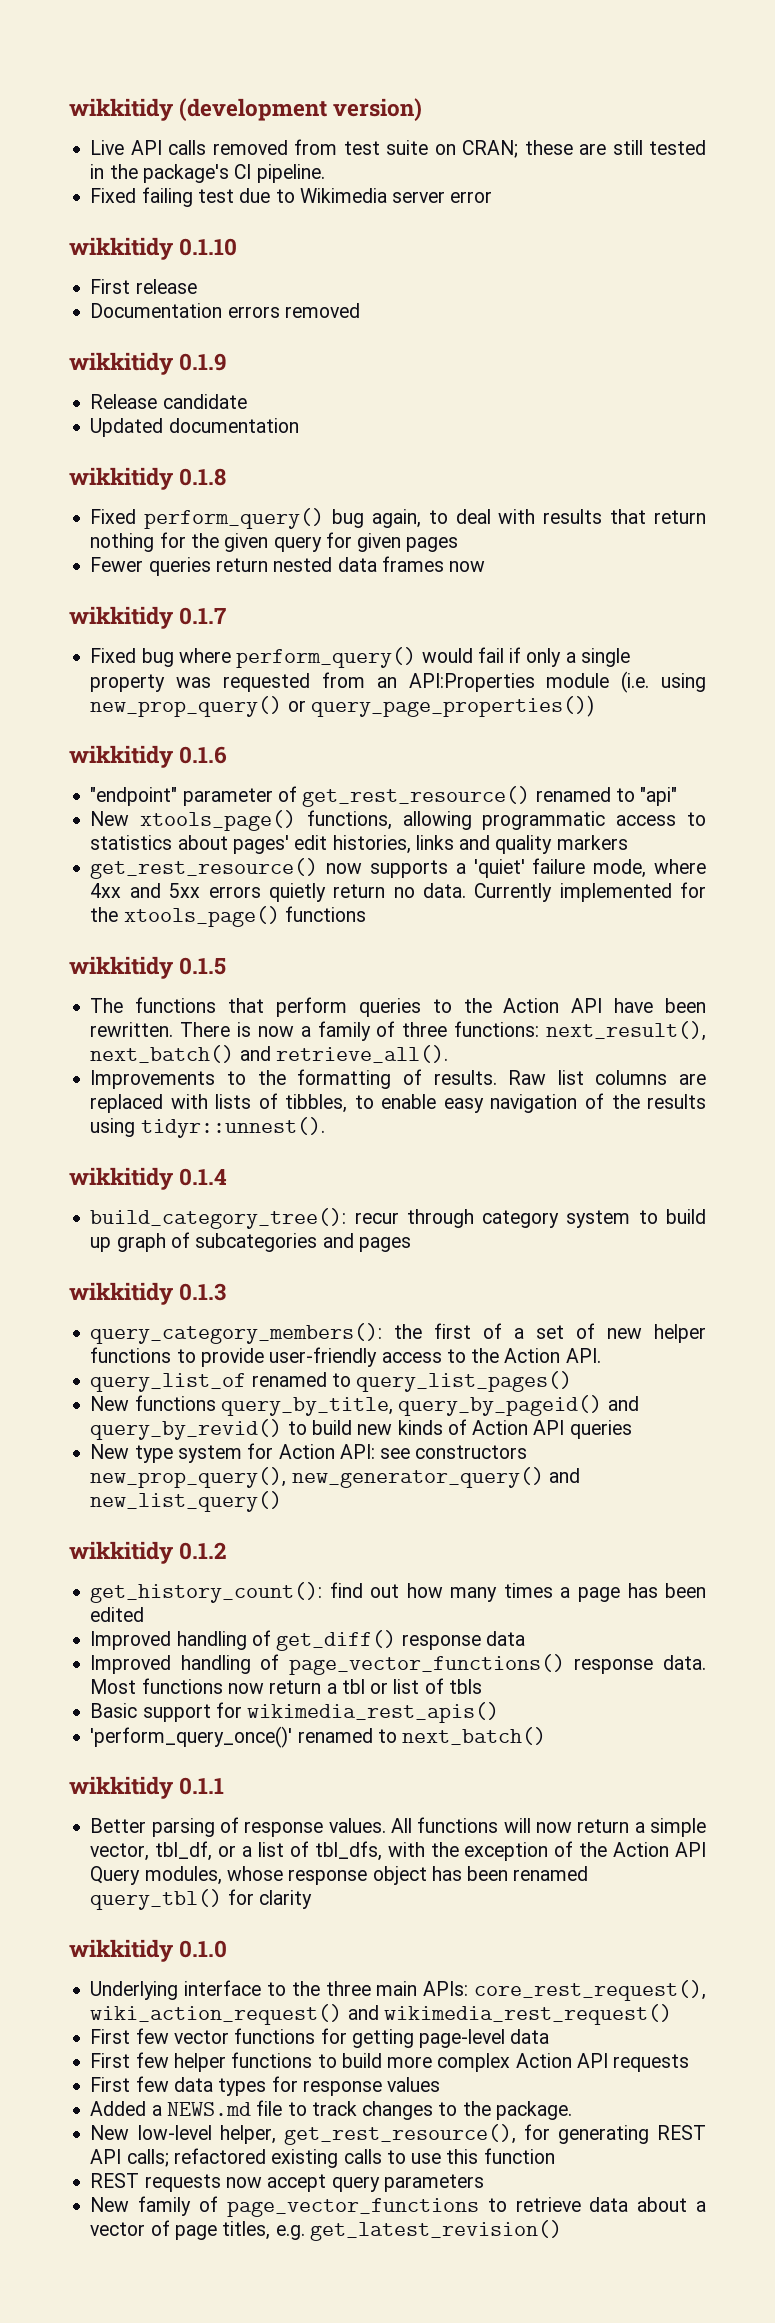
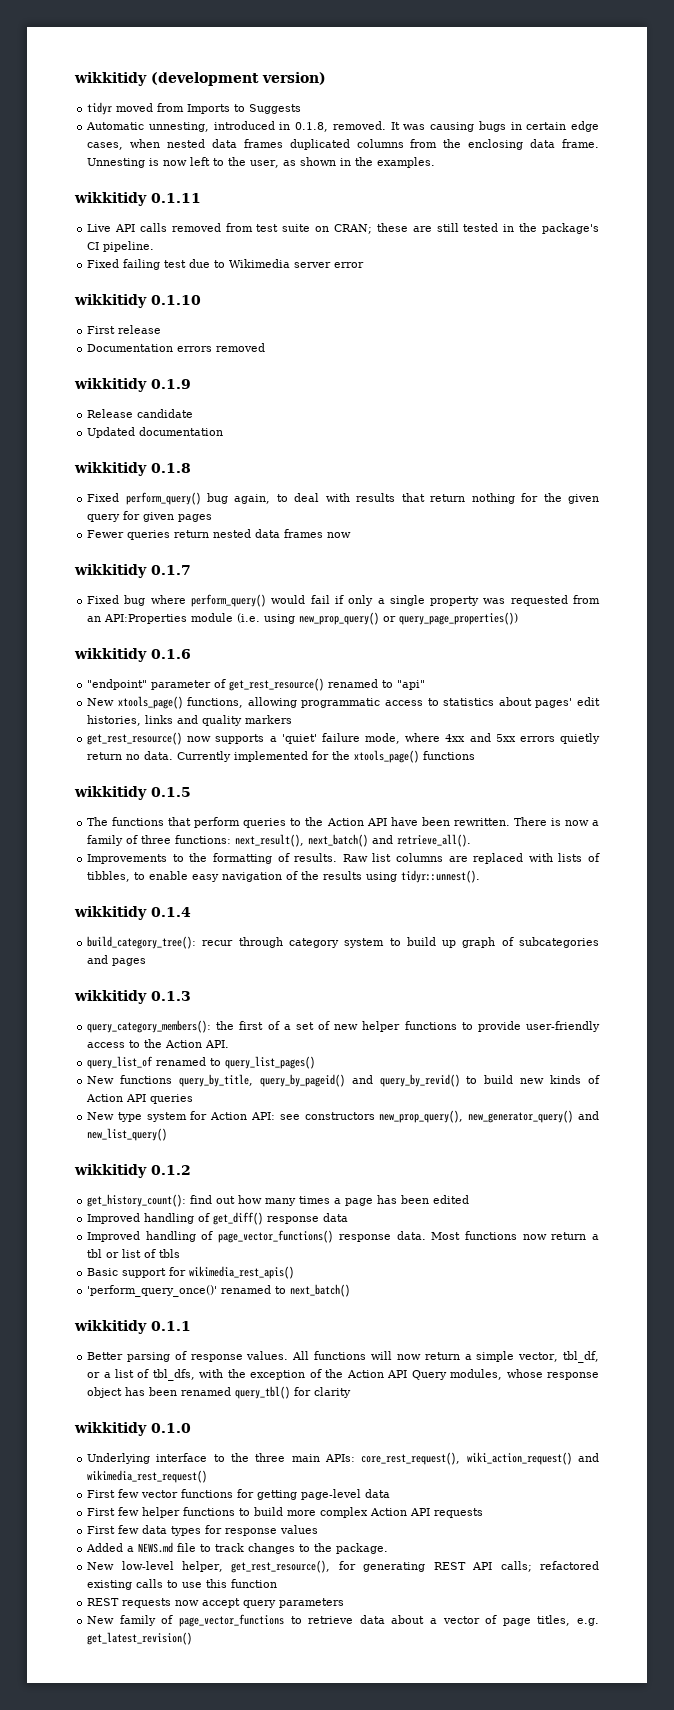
+ tidyr moved from Imports to Suggests
+ Automatic unnesting, introduced in 0.1.8, removed. It was causing bugs in certain edge cases, when nested data frames duplicated columns from the enclosing data frame. Unnesting is now left to the user, as shown in the examples.
+ wikkitidy 0.1.11

